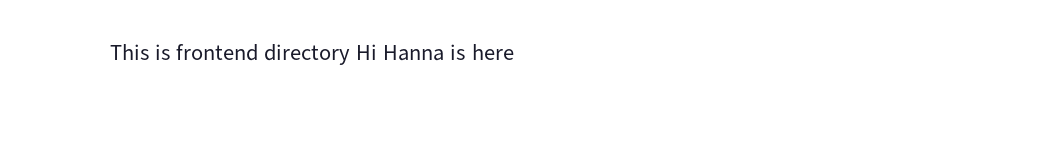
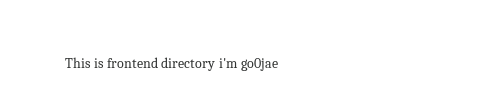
- This is frontend directory Hi Hanna is here
+ This is frontend directory i'm go0jae

